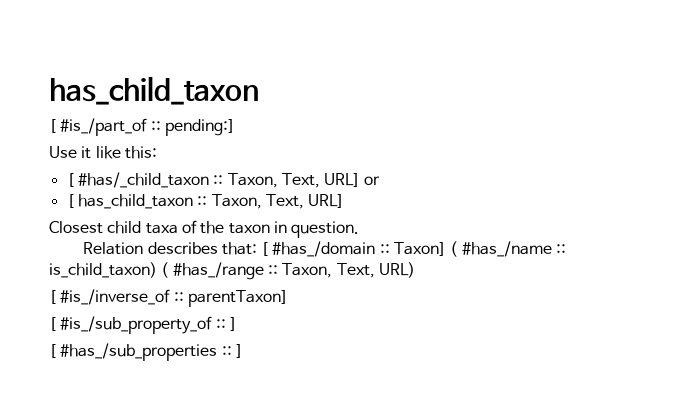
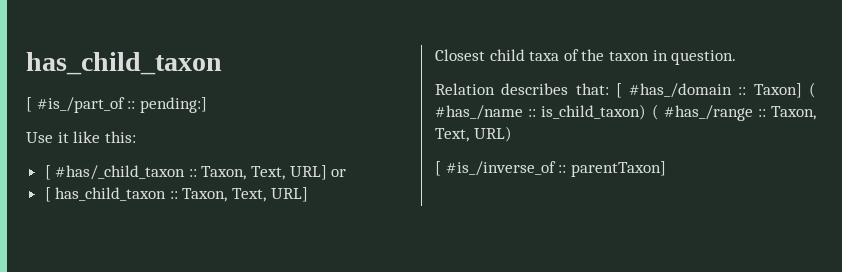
- [ #is_/sub_property_of :: ]
- [ #has_/sub_properties :: ]

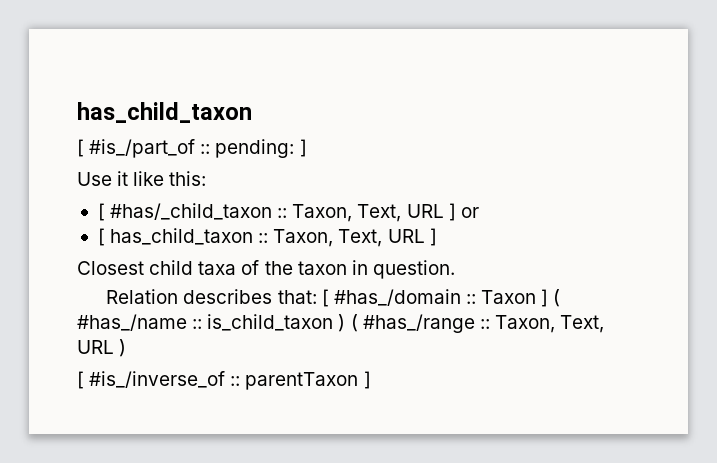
- [ #is_/part_of :: pending:]
+ [ #is_/part_of :: pending: ]
- [ #has/_child_taxon :: Taxon, Text, URL] or
+ [ #has/_child_taxon :: Taxon, Text, URL ] or
- [ has_child_taxon :: Taxon, Text, URL]
+ [ has_child_taxon :: Taxon, Text, URL ]
- Relation describes that: [ #has_/domain :: Taxon] ( #has_/name :: is_child_taxon) ( #has_/range :: Taxon, Text, URL)
+ Relation describes that: [ #has_/domain :: Taxon ] ( #has_/name :: is_child_taxon ) ( #has_/range :: Taxon, Text, URL )
- [ #is_/inverse_of :: parentTaxon]
+ [ #is_/inverse_of :: parentTaxon ]

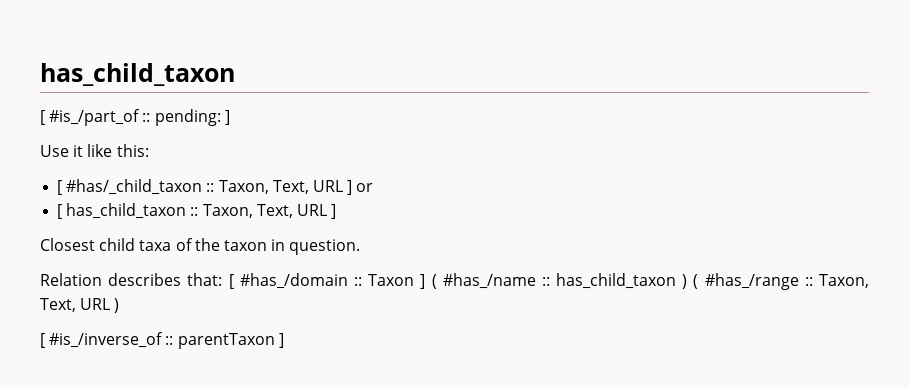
- Relation describes that: [ #has_/domain :: Taxon ] ( #has_/name :: is_child_taxon ) ( #has_/range :: Taxon, Text, URL )
+ Relation describes that: [ #has_/domain :: Taxon ] ( #has_/name :: has_child_taxon ) ( #has_/range :: Taxon, Text, URL )

